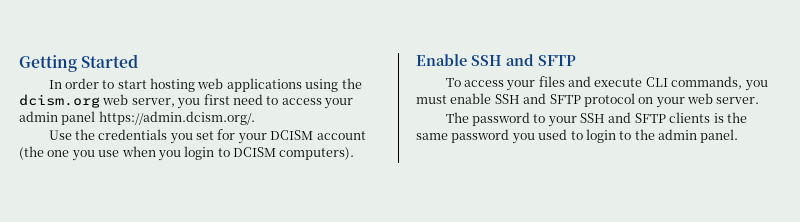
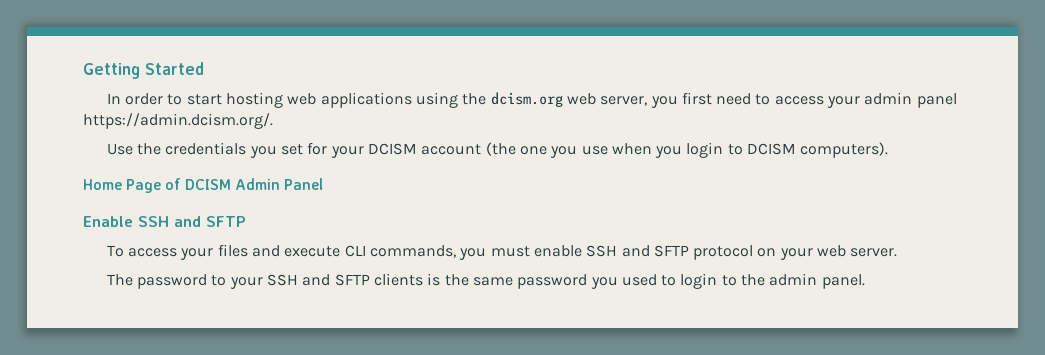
+ Home Page of DCISM Admin Panel

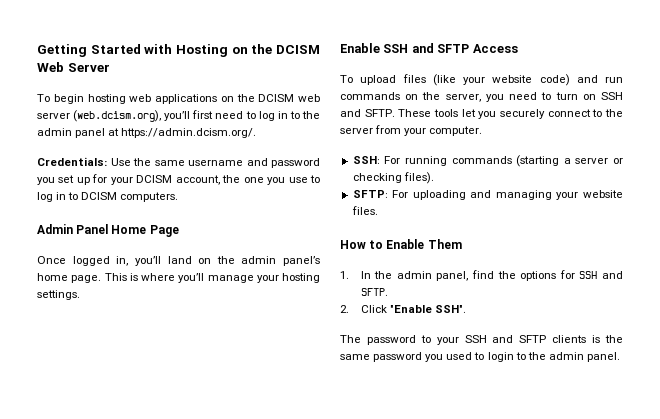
- Getting Started
- In order to start hosting web applications using the dcism.org web server, you first need to access your admin panel https://admin.dcism.org/.
+ Getting Started with Hosting on the DCISM Web Server
+ To begin hosting web applications on the DCISM web server (web.dcism.org), you’ll first need to log in to the admin panel at https://admin.dcism.org/.
- Use the credentials you set for your DCISM account (the one you use when you login to DCISM computers).
- Home Page of DCISM Admin Panel
+ Credentials: Use the same username and password you set up for your DCISM account, the one you use to log in to DCISM computers.
+ Admin Panel Home Page
+ Once logged in, you’ll land on the admin panel’s home page. This is where you’ll manage your hosting settings.
- Enable SSH and SFTP
- To access your files and execute CLI commands, you must enable SSH and SFTP protocol on your web server.
+ Enable SSH and SFTP Access
+ To upload files (like your website code) and run commands on the server, you need to turn on SSH and SFTP. These tools let you securely connect to the server from your computer.
+ SSH: For running commands (starting a server or checking files).
+ SFTP: For uploading and managing your website files.
+ How to Enable Them
+ 1. In the admin panel, find the options for SSH and SFTP.
+ 2. Click "Enable SSH".

